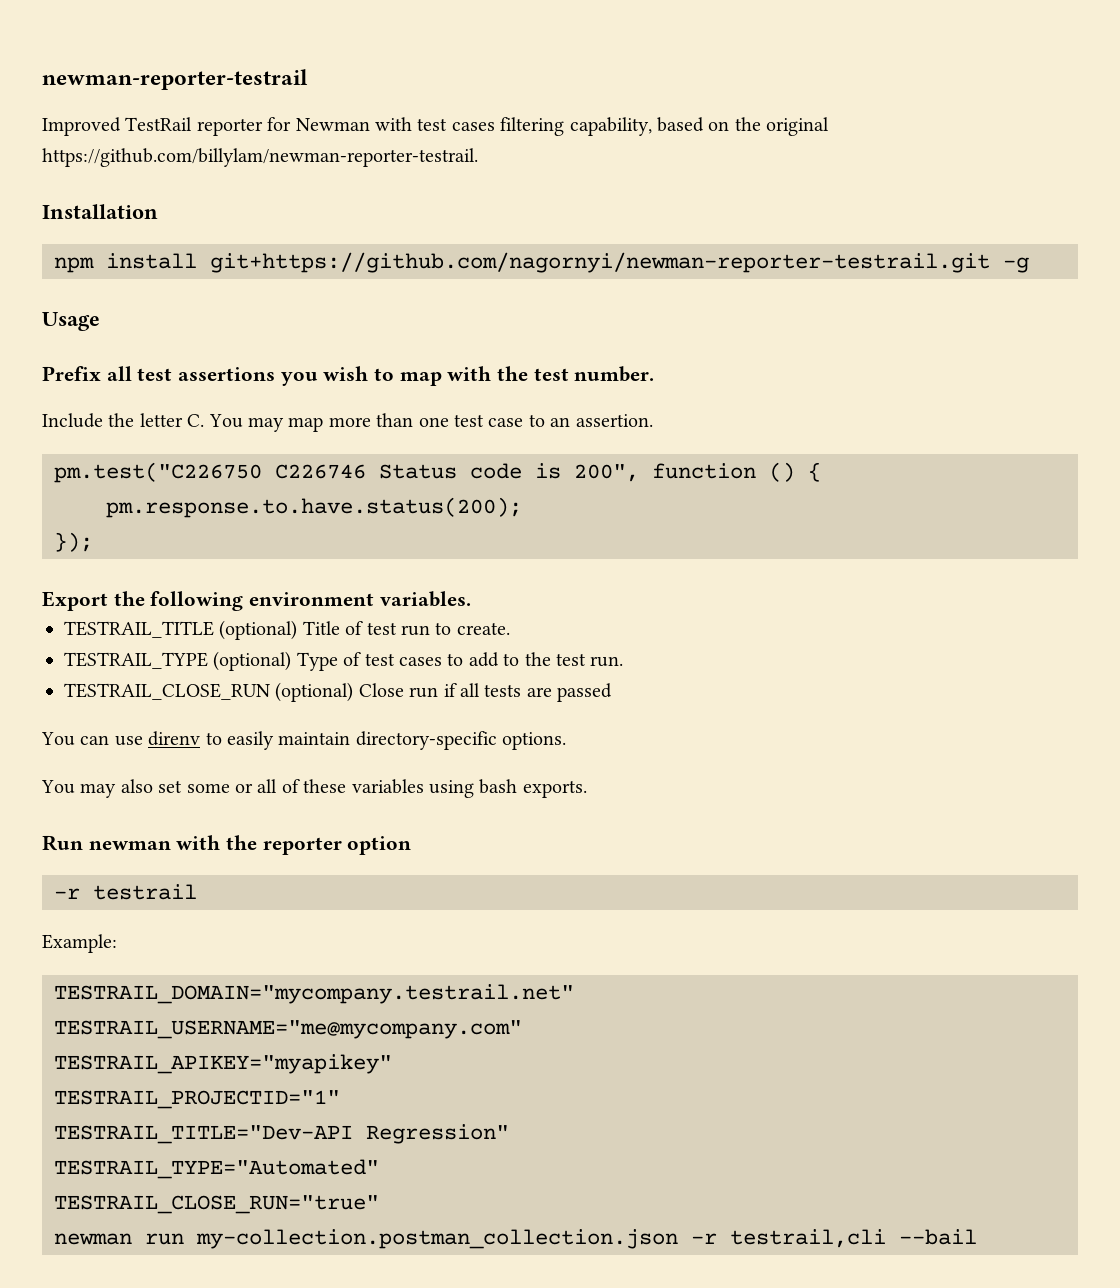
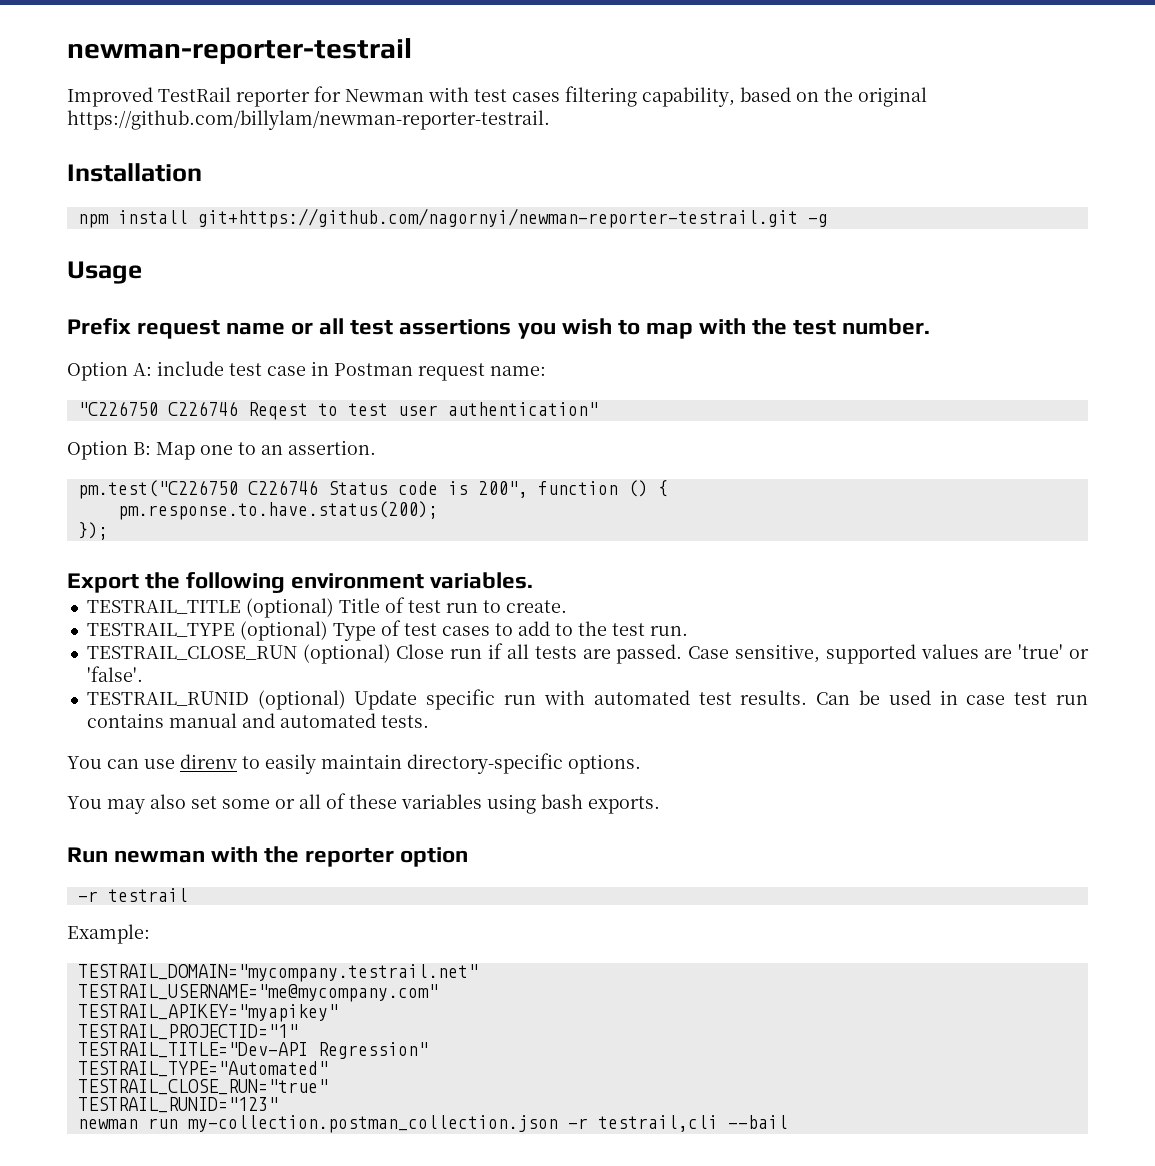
- Prefix all test assertions you wish to map with the test number.
+ Prefix request name or all test assertions you wish to map with the test number.
- Include the letter C. You may map more than one test case to an assertion.
+ Option A: include test case in Postman request name:
+ "C226750 C226746 Reqest to test user authentication"
+ Option B: Map one to an assertion.
- TESTRAIL_CLOSE_RUN (optional) Close run if all tests are passed
+ TESTRAIL_CLOSE_RUN (optional) Close run if all tests are passed. Case sensitive, supported values are 'true' or 'false'.
+ TESTRAIL_RUNID (optional) Update specific run with automated test results. Can be used in case test run contains manual and automated tests.
+ TESTRAIL_RUNID="123"

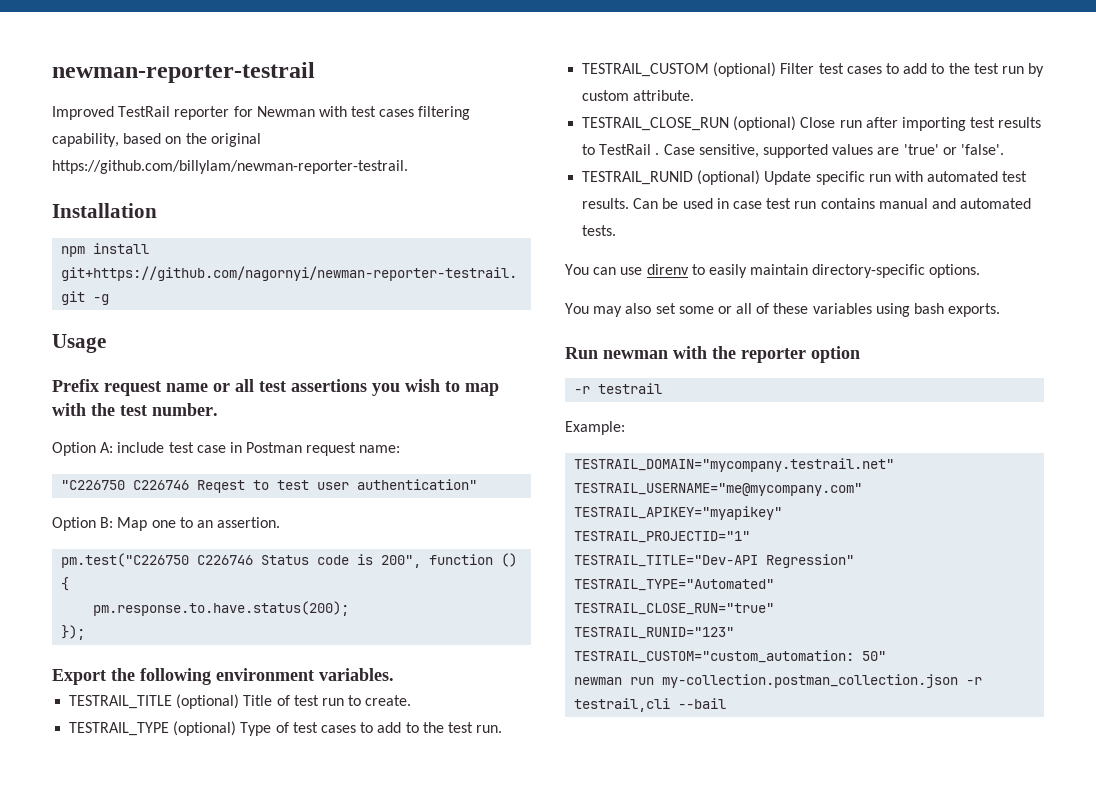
- TESTRAIL_CLOSE_RUN (optional) Close run if all tests are passed.
+ TESTRAIL_CUSTOM (optional) Filter test cases to add to the test run by custom attribute.
+ TESTRAIL_CLOSE_RUN (optional) Close run after importing test results to TestRail .
+ TESTRAIL_CUSTOM="custom_automation: 50"

